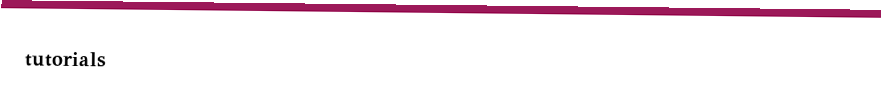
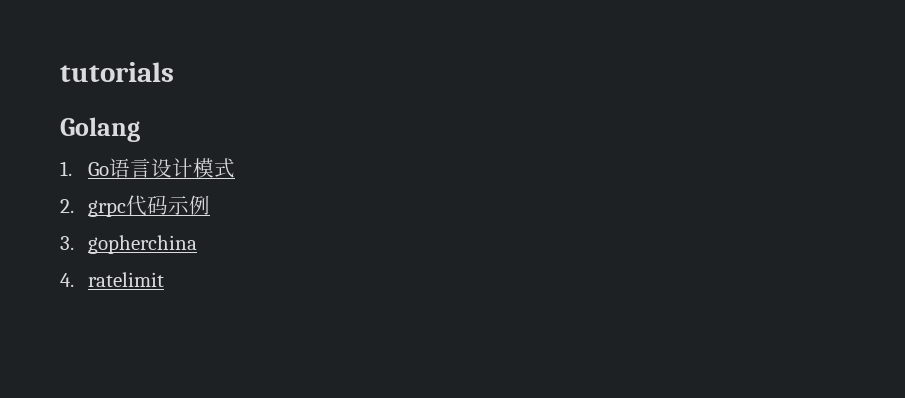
+ Golang
+ 1. Go语言设计模式
+ 2. grpc代码示例
+ 3. gopherchina
+ 4. ratelimit

